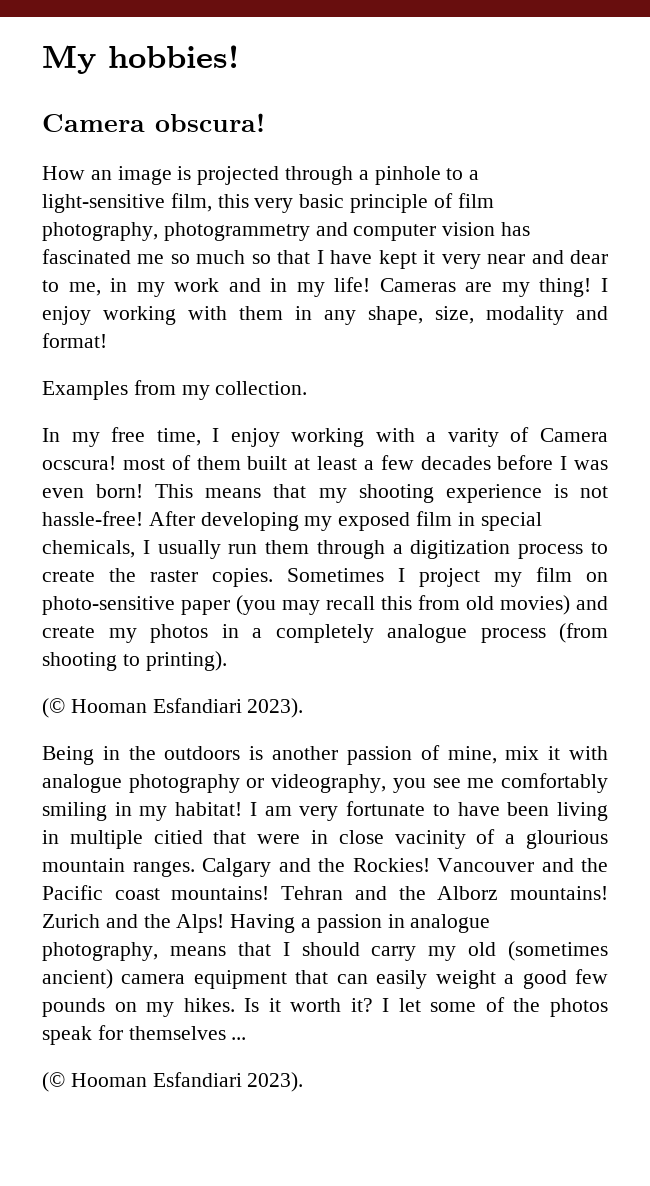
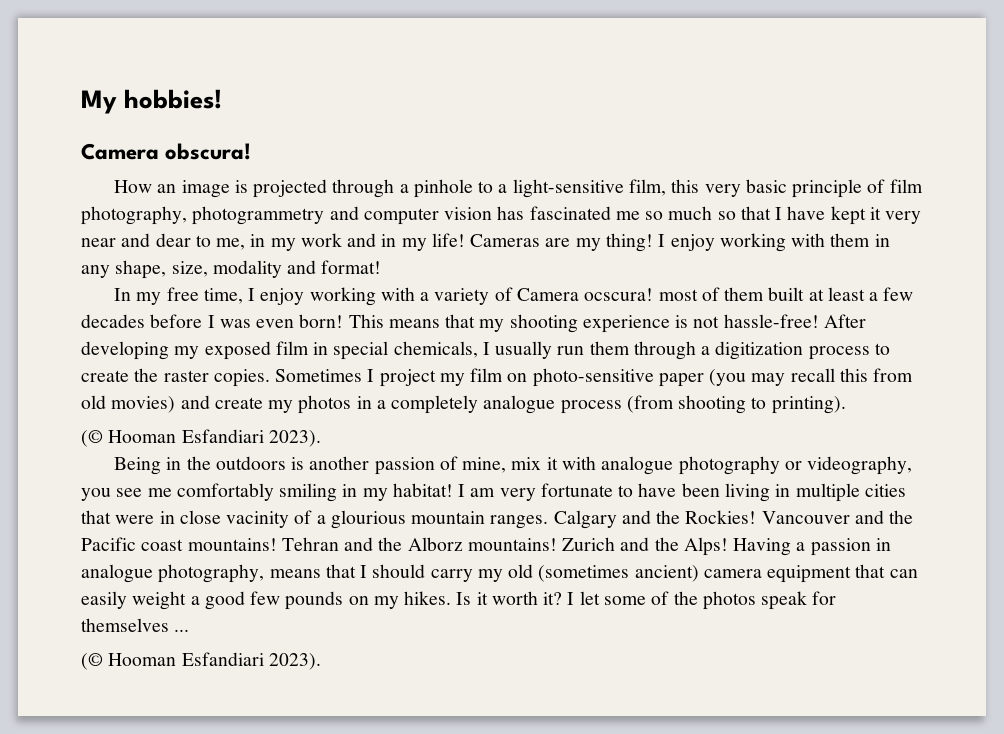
- Examples from my collection.
- In my free time, I enjoy working with a varity of Camera ocscura! most of them built at least a few decades before I was even born!
+ In my free time, I enjoy working with a variety of Camera ocscura! most of them built at least a few decades before I was even born!
- I am very fortunate to have been living in multiple citied that were in close vacinity of a glourious mountain ranges.
+ I am very fortunate to have been living in multiple cities that were in close vacinity of a glourious mountain ranges.

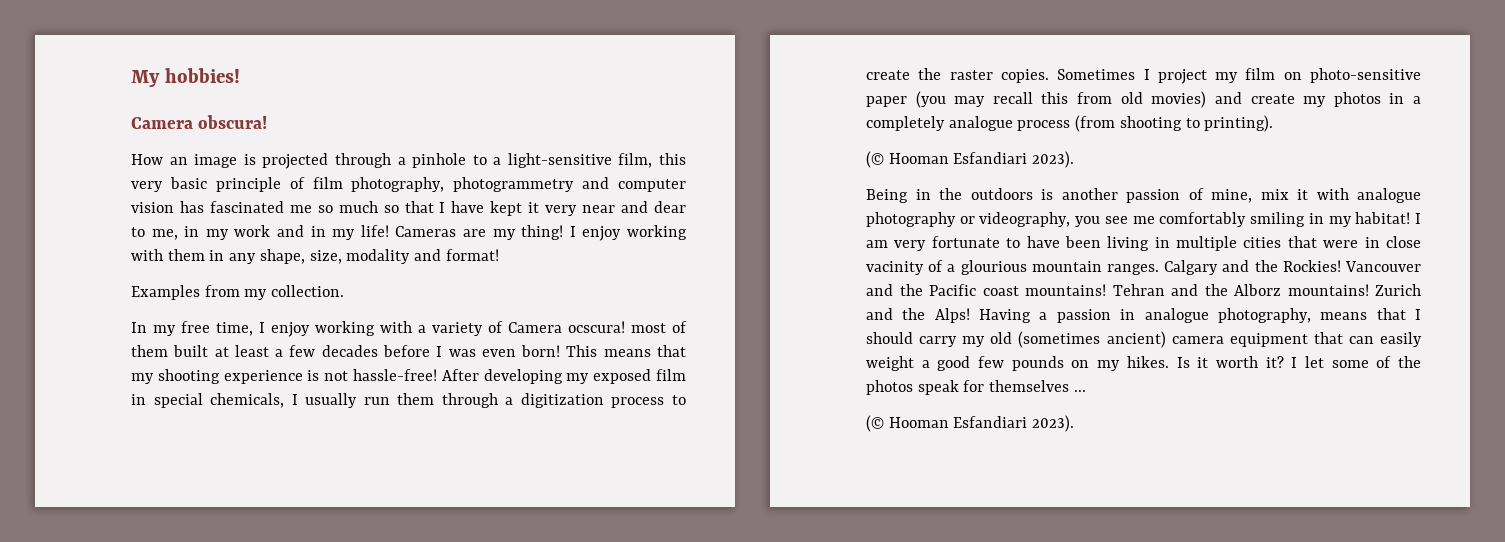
+ Examples from my collection.

